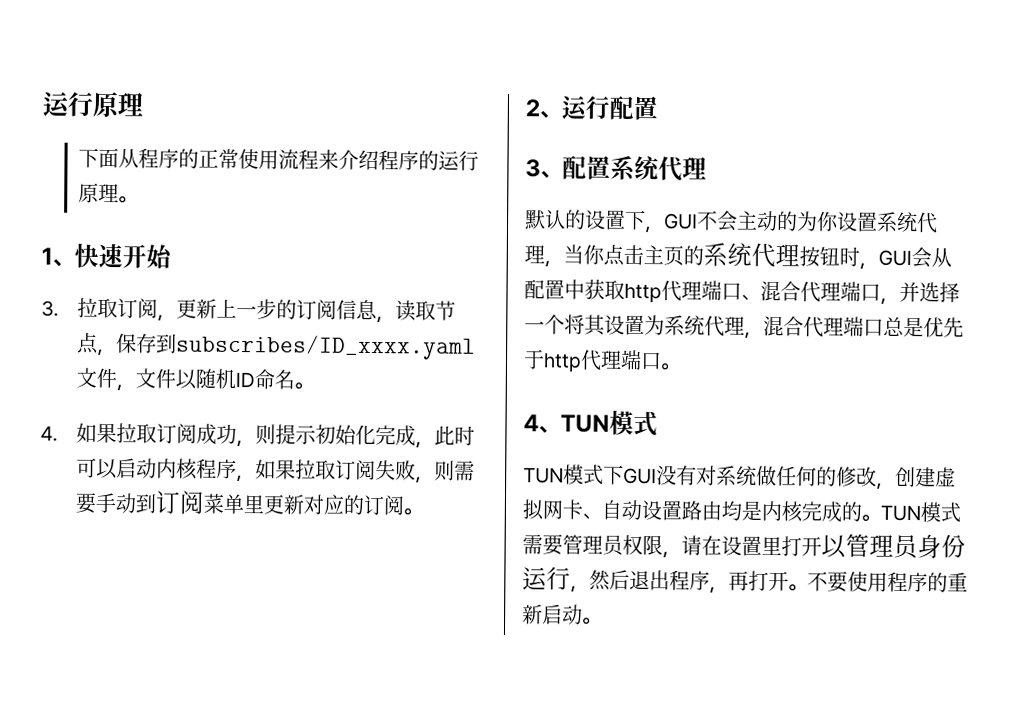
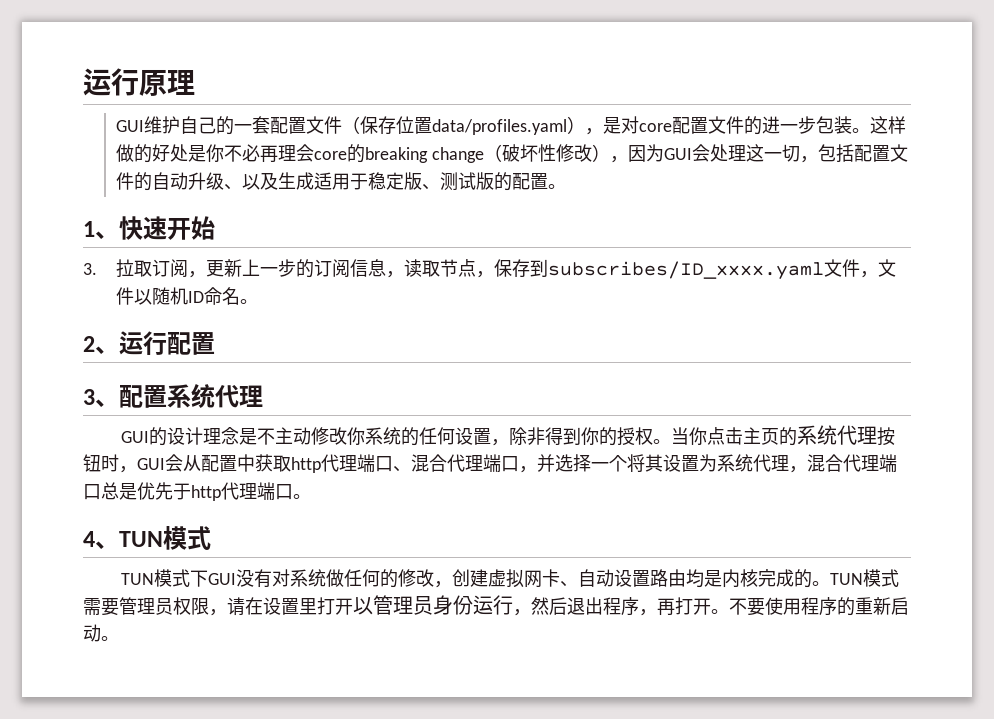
- 下面从程序的正常使用流程来介绍程序的运行原理。
+ GUI维护自己的一套配置文件（保存位置data/profiles.yaml），是对core配置文件的进一步包装。这样做的好处是你不必再理会core的breaking change（破坏性修改），因为GUI会处理这一切，包括配置文件的自动升级、以及生成适用于稳定版、测试版的配置。
- 4.如果拉取订阅成功，则提示初始化完成，此时可以启动内核程序，如果拉取订阅失败，则需要手动到订阅菜单里更新对应的订阅。
- 默认的设置下，GUI不会主动的为你设置系统代理，当你点击主页的系统代理按钮时，GUI会从配置中获取http代理端口、混合代理端口，并选择一个将其设置为系统代理，混合代理端口总是优先于http代理端口。
+ GUI的设计理念是不主动修改你系统的任何设置，除非得到你的授权。当你点击主页的系统代理按钮时，GUI会从配置中获取http代理端口、混合代理端口，并选择一个将其设置为系统代理，混合代理端口总是优先于http代理端口。

